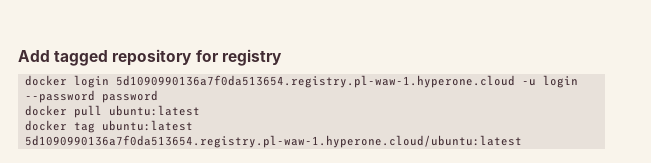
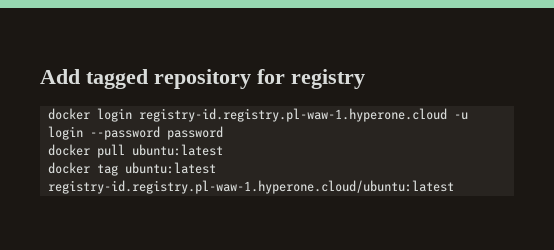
- docker login 5d1090990136a7f0da513654.registry.pl-waw-1.hyperone.cloud -u login --password password
+ docker login registry-id.registry.pl-waw-1.hyperone.cloud -u login --password password
- docker tag ubuntu:latest 5d1090990136a7f0da513654.registry.pl-waw-1.hyperone.cloud/ubuntu:latest
+ docker tag ubuntu:latest registry-id.registry.pl-waw-1.hyperone.cloud/ubuntu:latest

